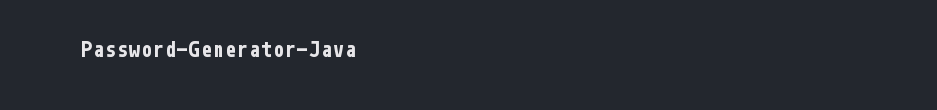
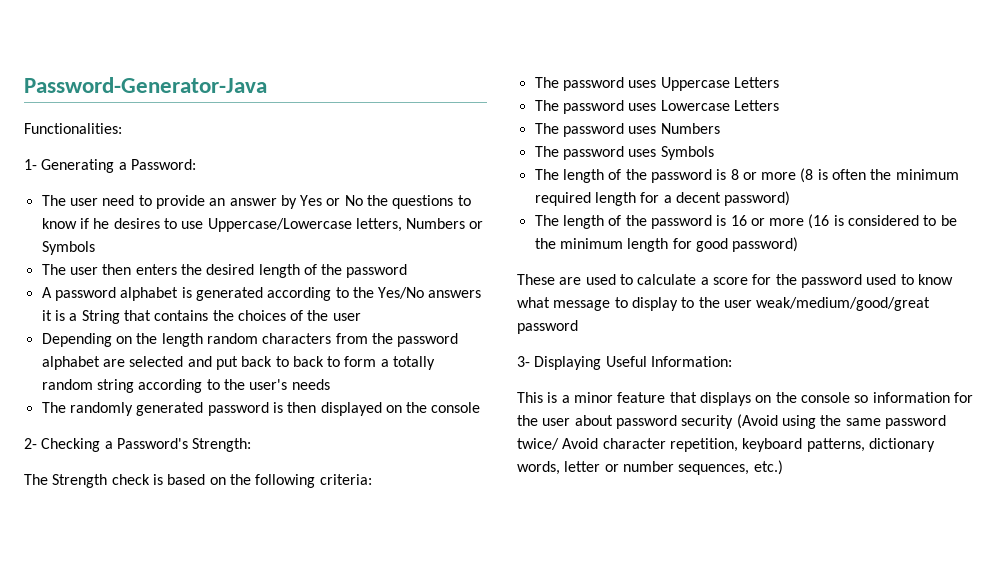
+ Functionalities:
+ 1- Generating a Password:
+ The user need to provide an answer by Yes or No the questions to know if he desires to use Uppercase/Lowercase letters, Numbers or Symbols
+ The user then enters the desired length of the password
+ A password alphabet is generated according to the Yes/No answers it is a String that contains the choices of the user
+ Depending on the length random characters from the password alphabet are selected and put back to back to form a totally random string according to the user's needs
+ The randomly generated password is then displayed on the console
+ 2- Checking a Password's Strength:
+ The Strength check is based on the following criteria:
+ The password uses Uppercase Letters
+ The password uses Lowercase Letters
+ The password uses Numbers
+ The password uses Symbols
+ The length of the password is 8 or more (8 is often the minimum required length for a decent password)
+ The length of the password is 16 or more (16 is considered to be the minimum length for good password)
+ These are used to calculate a score for the password used to know what message to display to the user weak/medium/good/great password
+ 3- Displaying Useful Information:
+ This is a minor feature that displays on the console so information for the user about password security (Avoid using the same password twice/ Avoid character repetition, keyboard patterns, dictionary words, letter or number sequences, etc.)

